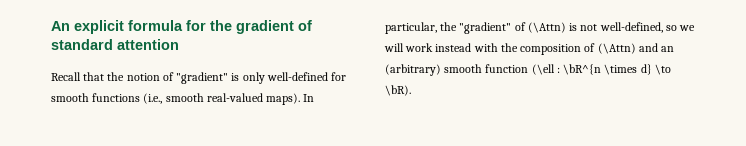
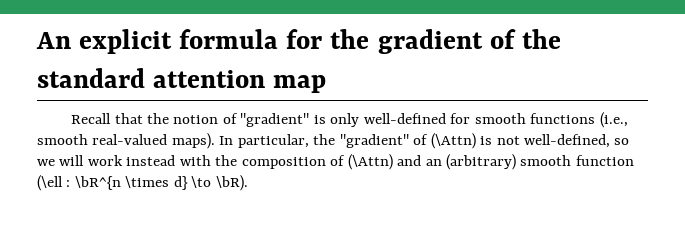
- An explicit formula for the gradient of standard attention
+ An explicit formula for the gradient of the standard attention map

